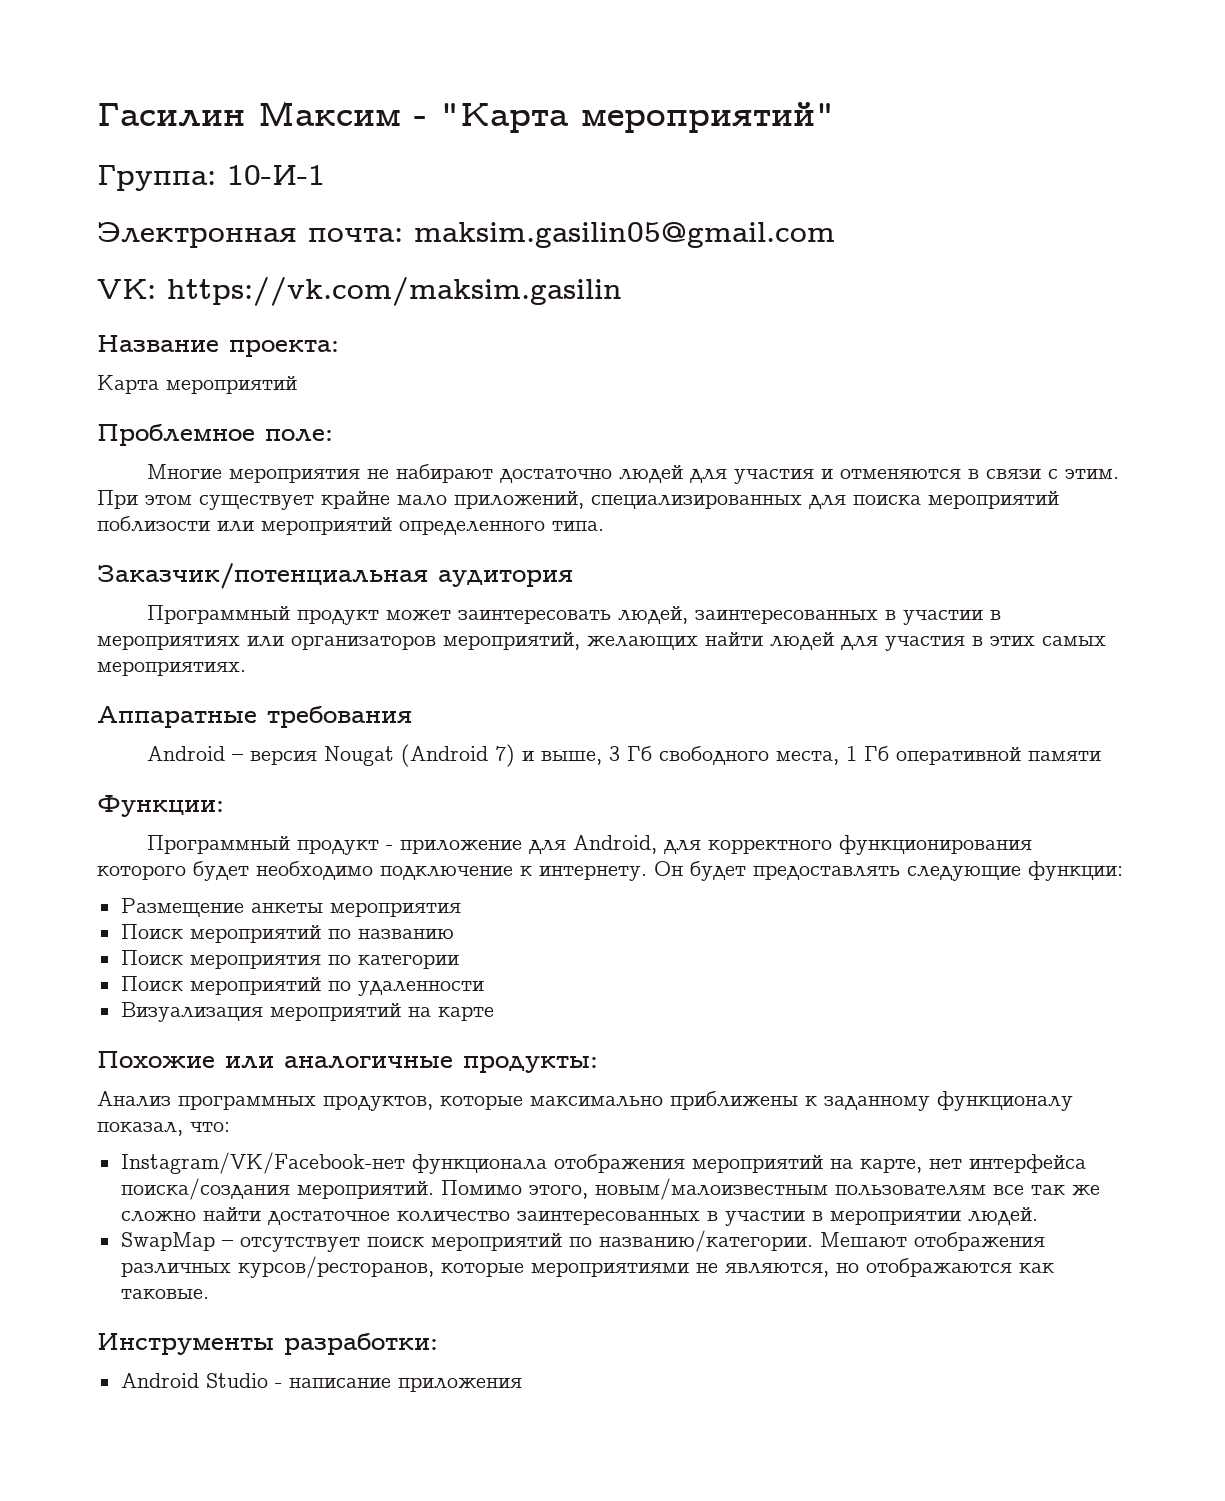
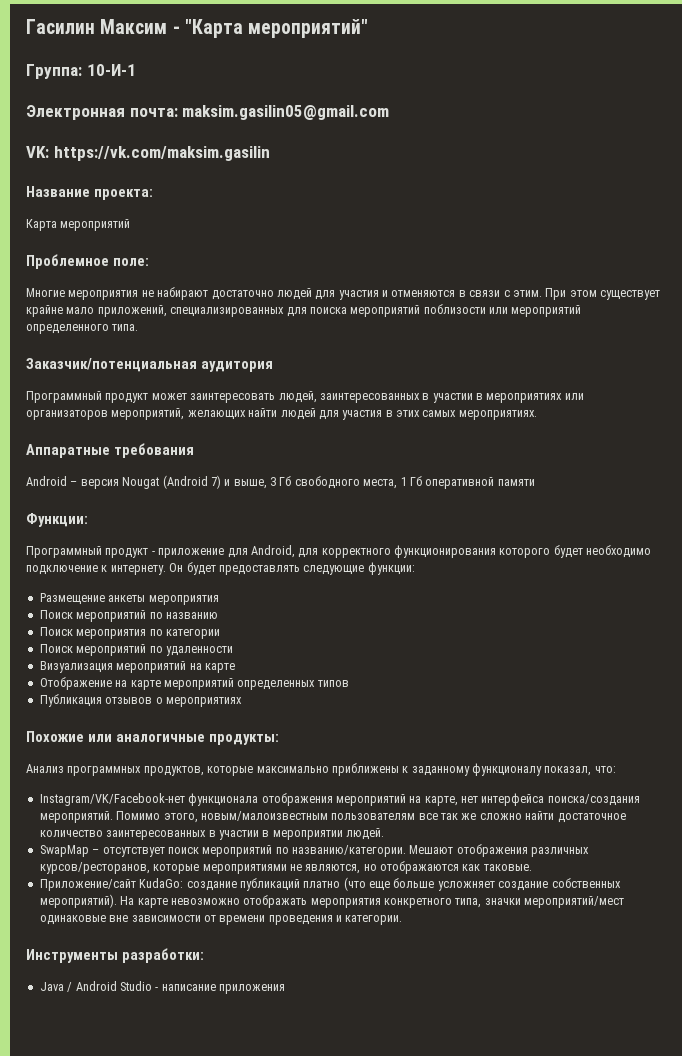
+ Отображение на карте мероприятий определенных типов
+ Публикация отзывов о мероприятиях
+ Приложение/сайт KudaGo: создание публикаций платно (что еще больше усложняет создание собственных мероприятий). На карте невозможно отображать мероприятия конкретного типа, значки мероприятий/мест одинаковые вне зависимости от времени проведения и категории.
- Android Studio - написание приложения
+ Java / Android Studio - написание приложения

